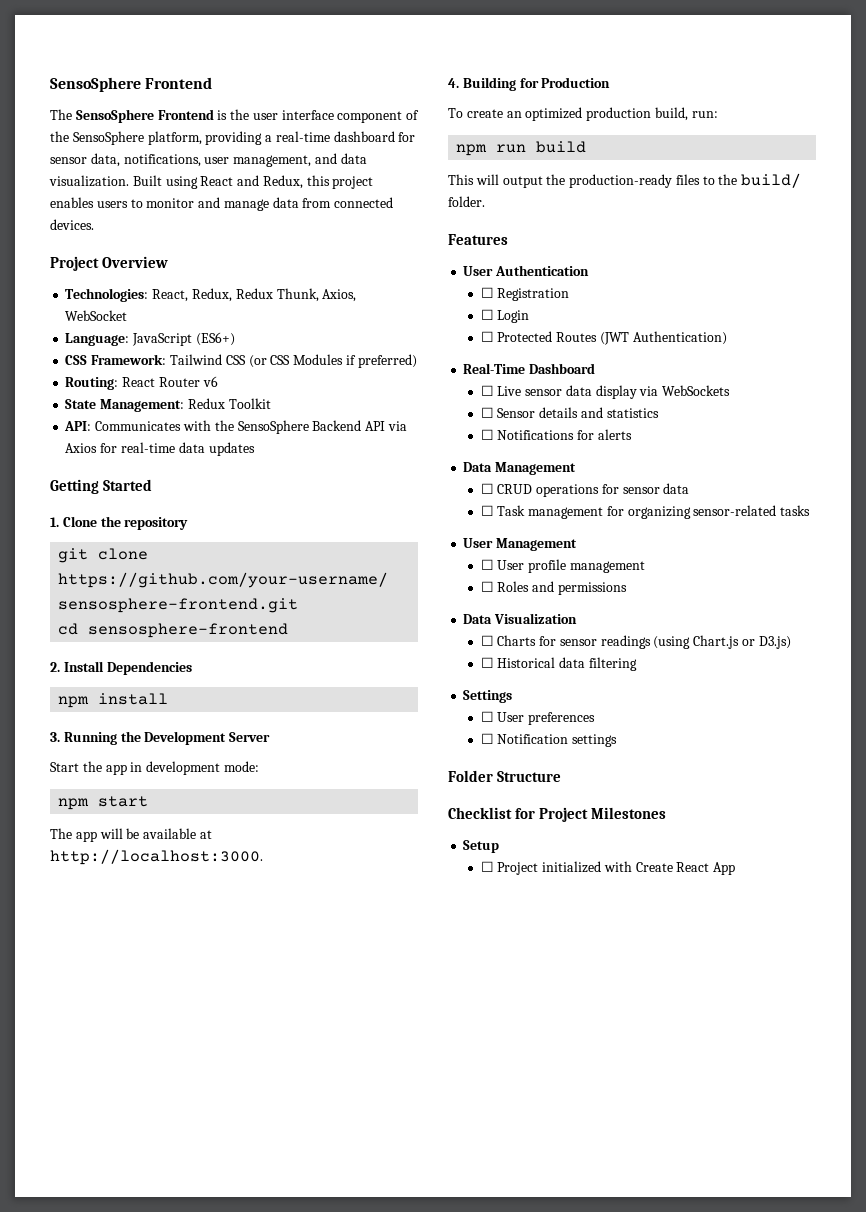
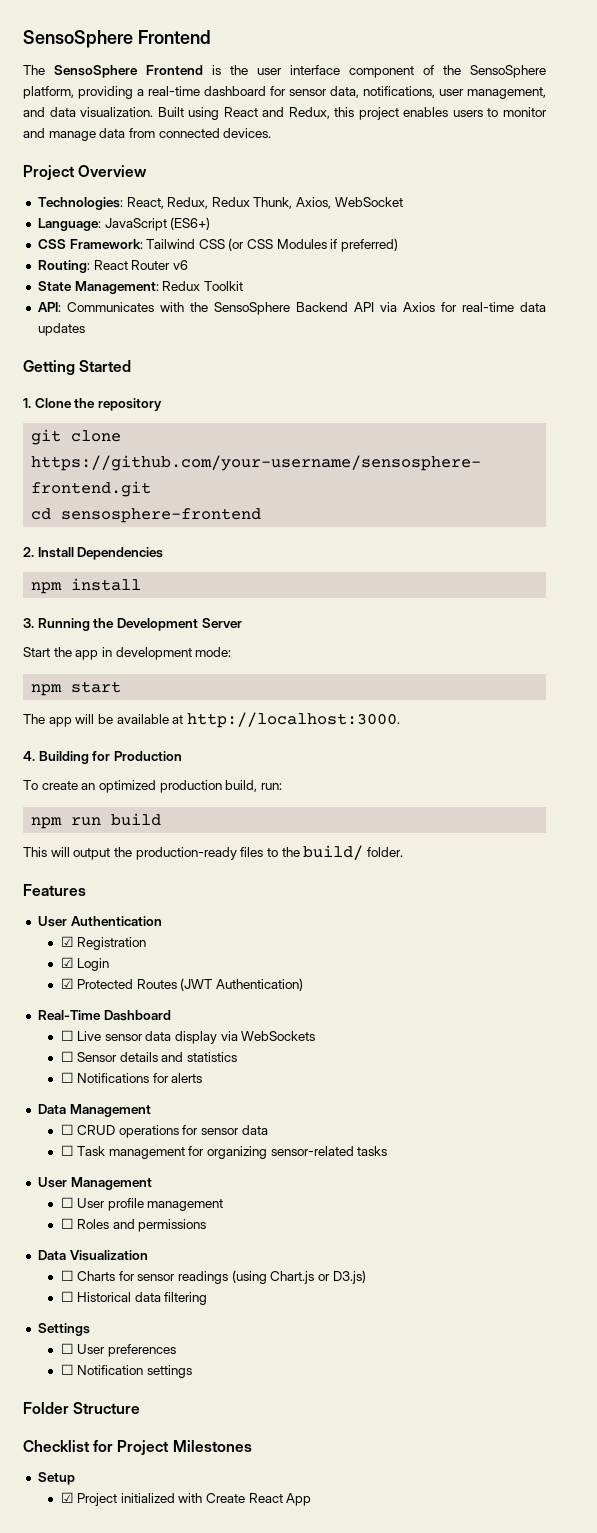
- ☐ Registration
+ ☑ Registration
- ☐ Login
+ ☑ Login
- ☐ Protected Routes (JWT Authentication)
+ ☑ Protected Routes (JWT Authentication)
- ☐ Project initialized with Create React App
+ ☑ Project initialized with Create React App

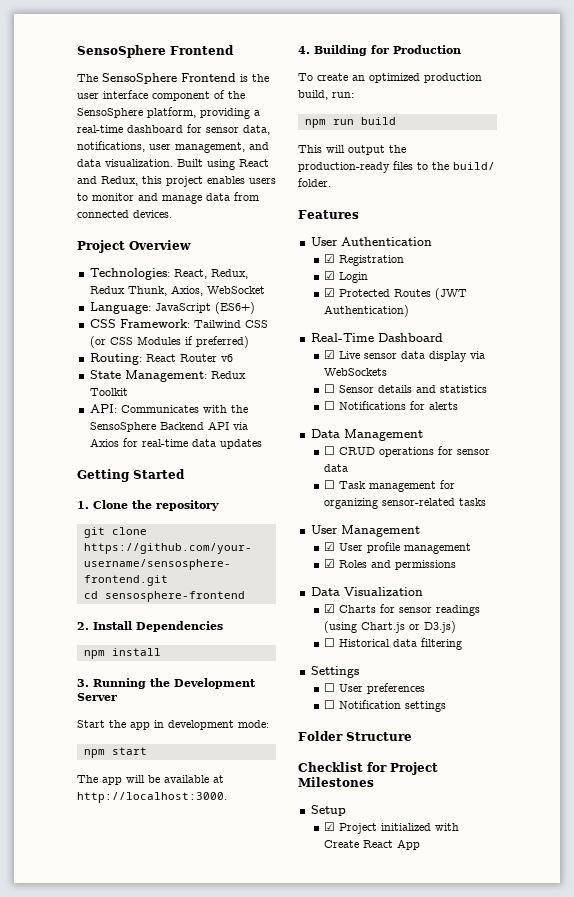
- ☐ Live sensor data display via WebSockets
+ ☑ Live sensor data display via WebSockets
- ☐ User profile management
+ ☑ User profile management
- ☐ Roles and permissions
+ ☑ Roles and permissions
- ☐ Charts for sensor readings (using Chart.js or D3.js)
+ ☑ Charts for sensor readings (using Chart.js or D3.js)

